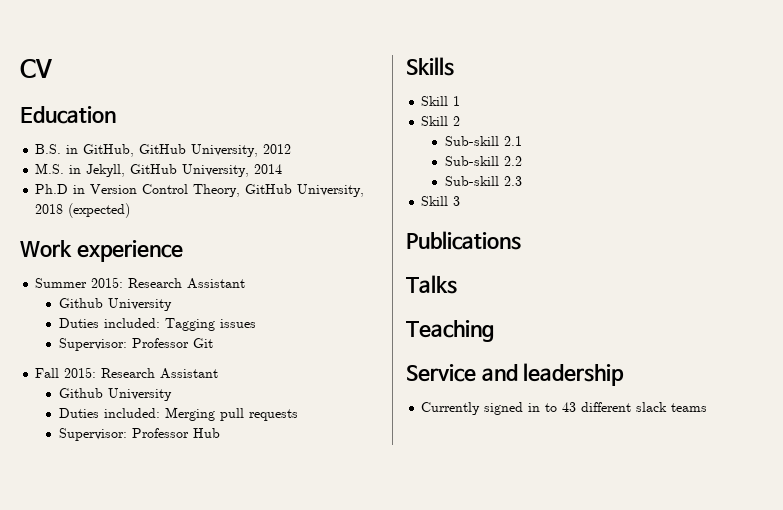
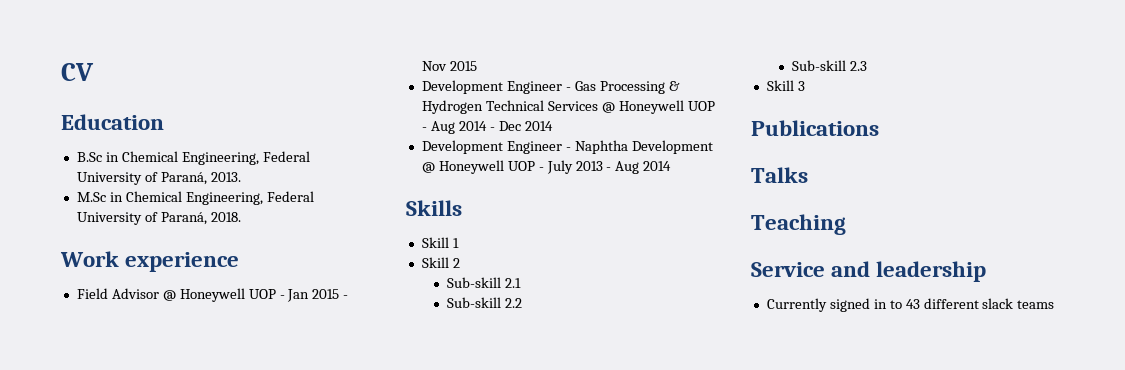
- B.S. in GitHub, GitHub University, 2012
- M.S. in Jekyll, GitHub University, 2014
- Ph.D in Version Control Theory, GitHub University, 2018 (expected)
+ B.Sc in Chemical Engineering, Federal University of Paraná, 2013.
+ M.Sc in Chemical Engineering, Federal University of Paraná, 2018.
  Work experience
- Summer 2015: Research Assistant
- Github University
- Duties included: Tagging issues
- Supervisor: Professor Git
- Fall 2015: Research Assistant
- Github University
- Duties included: Merging pull requests
- Supervisor: Professor Hub
+ Field Advisor @ Honeywell UOP - Jan 2015 - Nov 2015
+ Development Engineer - Gas Processing & Hydrogen Technical Services @ Honeywell UOP - Aug 2014 - Dec 2014
+ Development Engineer - Naphtha Development @ Honeywell UOP - July 2013 - Aug 2014

